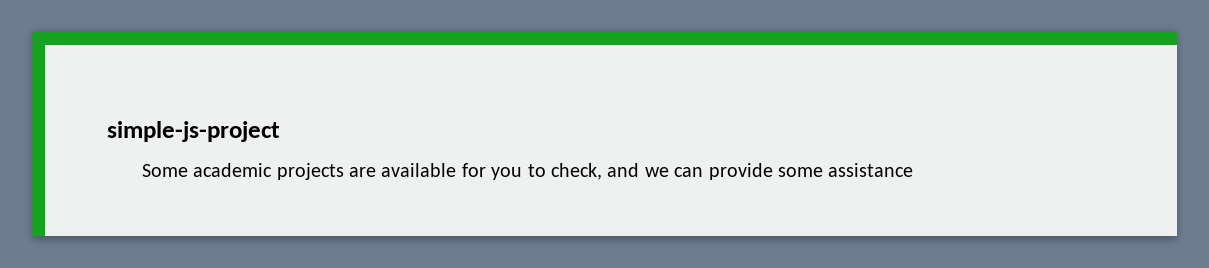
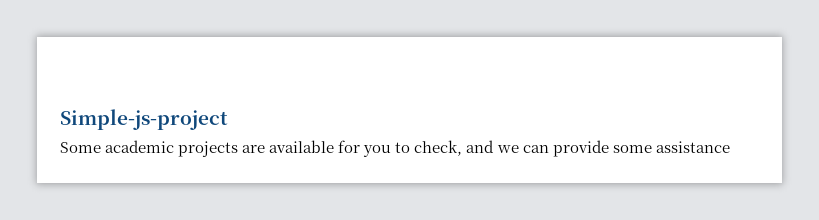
- simple-js-project
+ Simple-js-project

